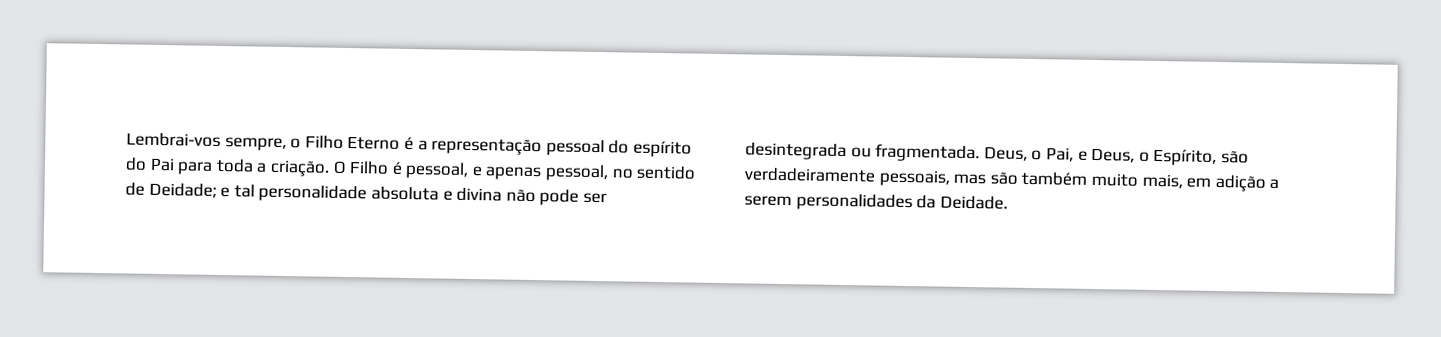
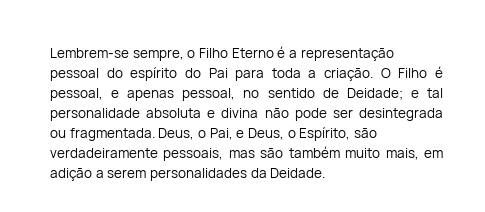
- Lembrai-vos sempre, o Filho Eterno é a representação pessoal do espírito do Pai para toda a criação.
+ Lembrem-se sempre, o Filho Eterno é a representação pessoal do espírito do Pai para toda a criação.

